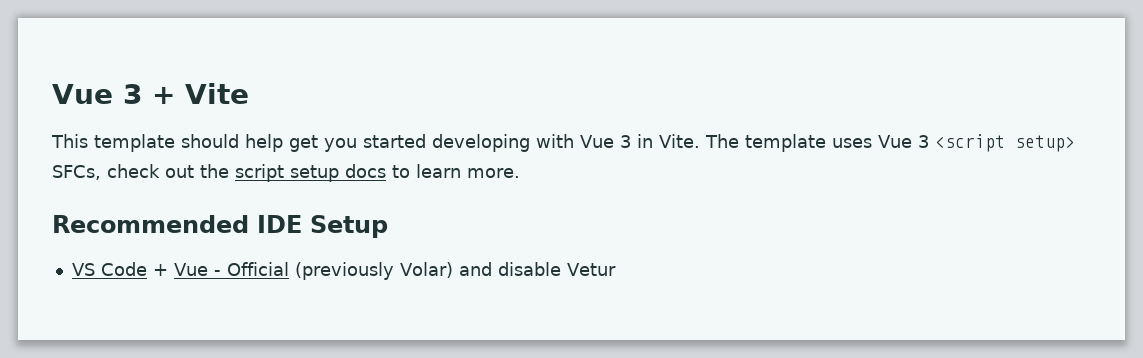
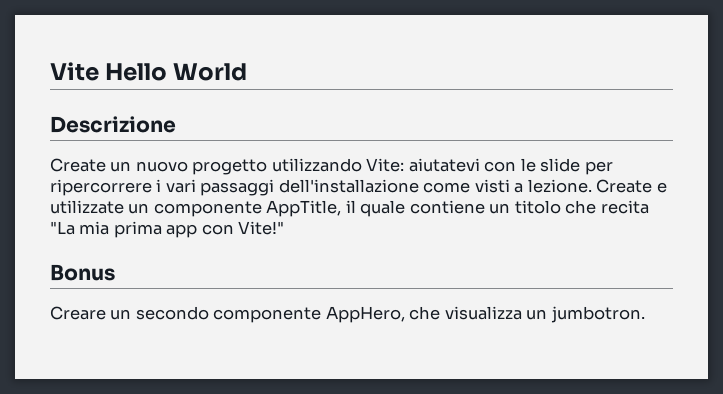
- Vue 3 + Vite
- This template should help get you started developing with Vue 3 in Vite. The template uses Vue 3 <script setup> SFCs, check out the script setup docs to learn more.
- Recommended IDE Setup
- VS Code + Vue - Official (previously Volar) and disable Vetur
+ Vite Hello World
+ Descrizione
+ Create un nuovo progetto utilizzando Vite: aiutatevi con le slide per ripercorrere i vari passaggi dell'installazione come visti a lezione. Create e utilizzate un componente AppTitle, il quale contiene un titolo che recita "La mia prima app con Vite!"
+ Bonus
+ Creare un secondo componente AppHero, che visualizza un jumbotron.

